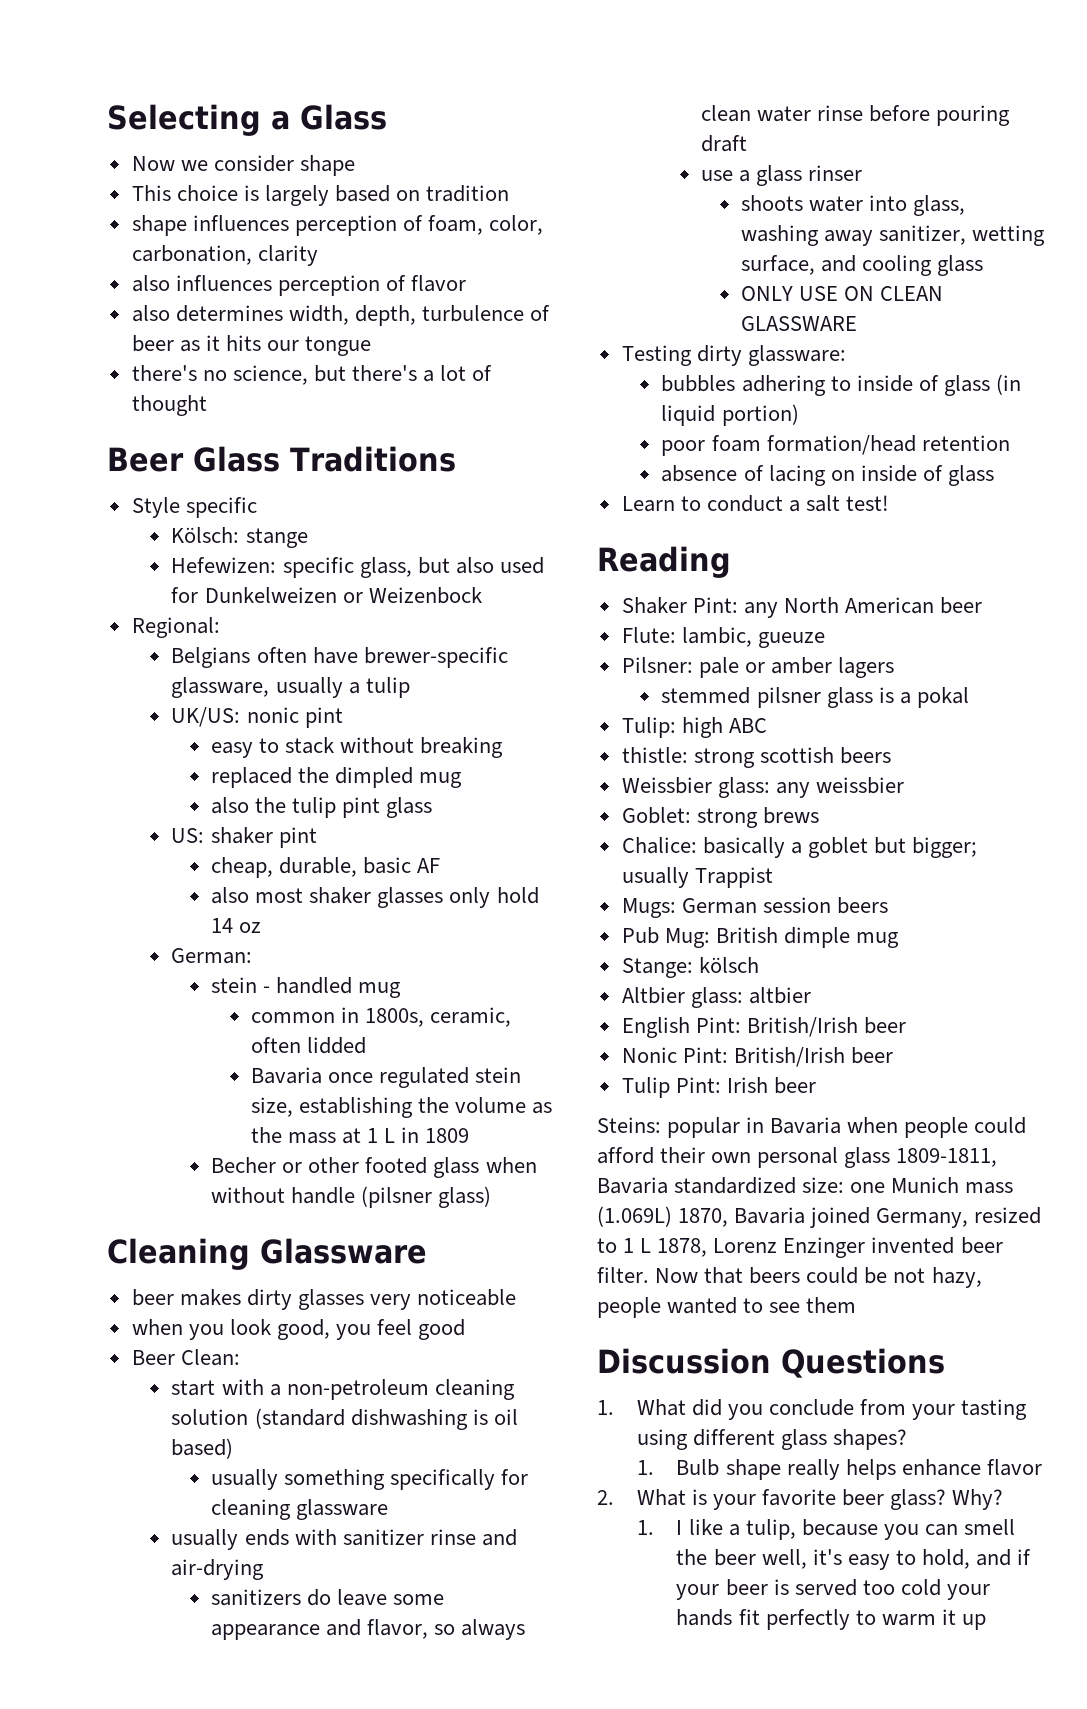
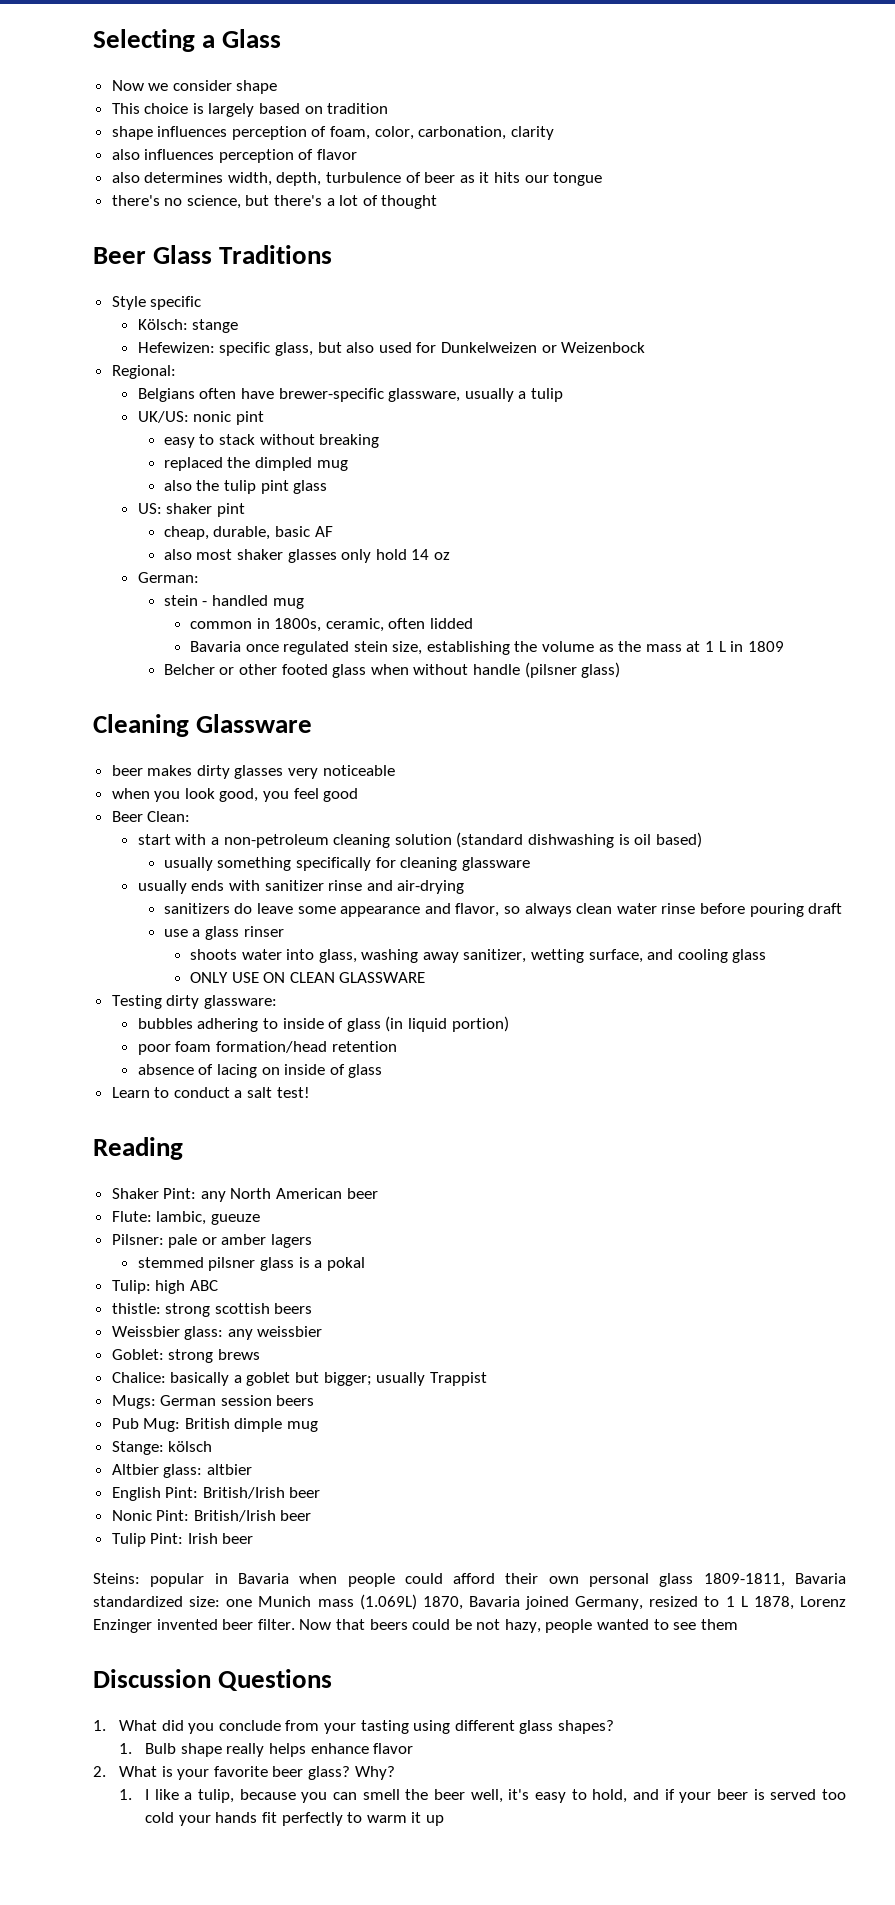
- Becher or other footed glass when without handle (pilsner glass)
+ Belcher or other footed glass when without handle (pilsner glass)

